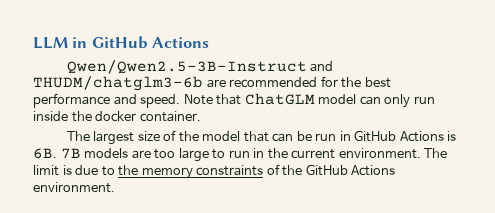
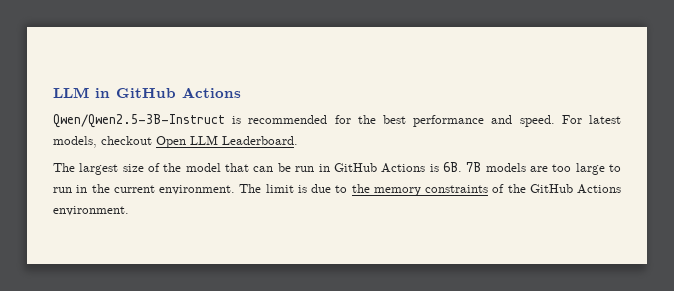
- Qwen/Qwen2.5-3B-Instruct and THUDM/chatglm3-6b are recommended for the best performance and speed.
+ Qwen/Qwen2.5-3B-Instruct is recommended for the best performance and speed.
- Note that ChatGLM model can only run inside the docker container.
+ For latest models, checkout Open LLM Leaderboard.

